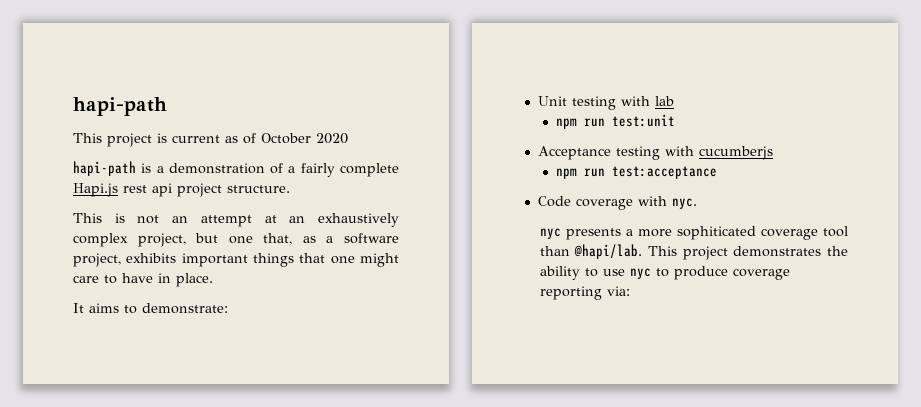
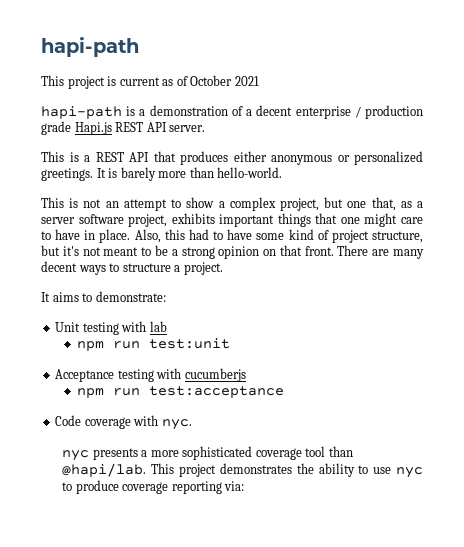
- This project is current as of October 2020
+ This project is current as of October 2021
- hapi-path is a demonstration of a fairly complete Hapi.js rest api project structure.
+ hapi-path is a demonstration of a decent enterprise / production grade Hapi.js REST API server.
+ This is a REST API that produces either anonymous or personalized greetings. It is barely more than hello-world.
- This is not an attempt at an exhaustively complex project, but one that, as a software project, exhibits important things that one might care to have in place.
+ This is not an attempt to show a complex project, but one that, as a server software project, exhibits important things that one might care to have in place. Also, this had to have some kind of project structure, but it's not meant to be a strong opinion on that front. There are many decent ways to structure a project.
- nyc presents a more sophiticated coverage tool than @hapi/lab.
+ nyc presents a more sophisticated coverage tool than @hapi/lab.

